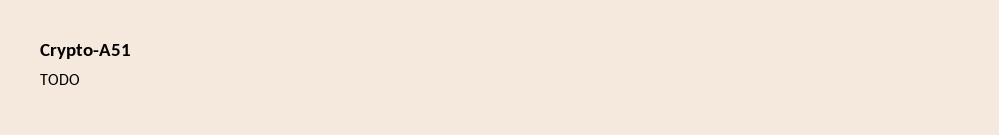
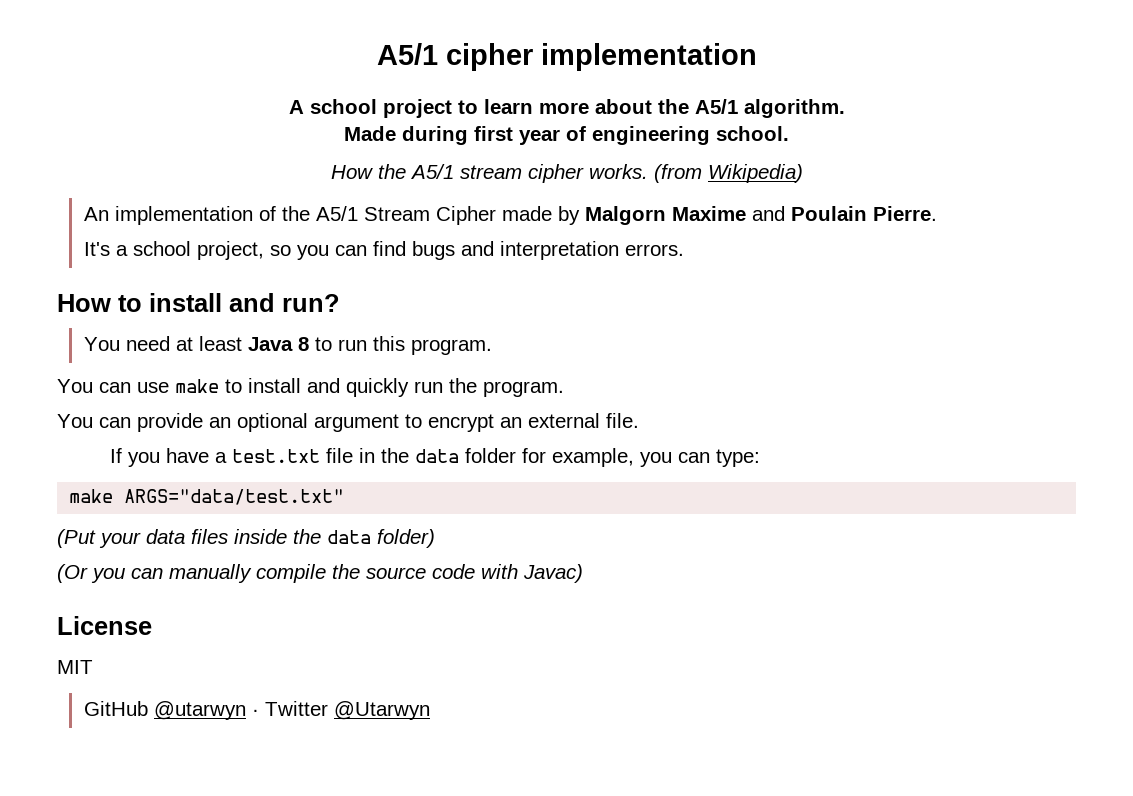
- Crypto-A51
- TODO
+ A5/1 cipher implementation
+ A school project to learn more about the A5/1 algorithm.
+ Made during first year of engineering school.
+ How the A5/1 stream cipher works. (from Wikipedia)
+ An implementation of the A5/1 Stream Cipher made by Malgorn Maxime and Poulain Pierre.
+ It's a school project, so you can find bugs and interpretation errors.
+ How to install and run?
+ You need at least Java 8 to run this program.
+ You can use make to install and quickly run the program.
+ You can provide an optional argument to encrypt an external file.
+ If you have a test.txt file in the data folder for example, you can type:
+ make ARGS="data/test.txt"
+ (Put your data files inside the data folder)
+ (Or you can manually compile the source code with Javac)
+ License
+ MIT
+ GitHub @utarwyn · Twitter @Utarwyn

